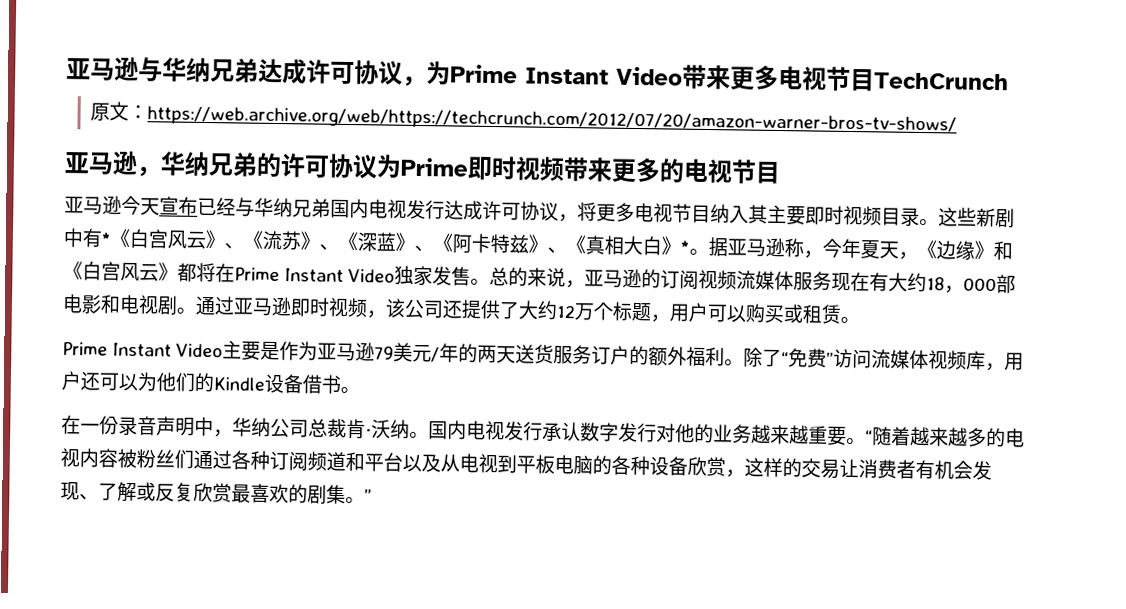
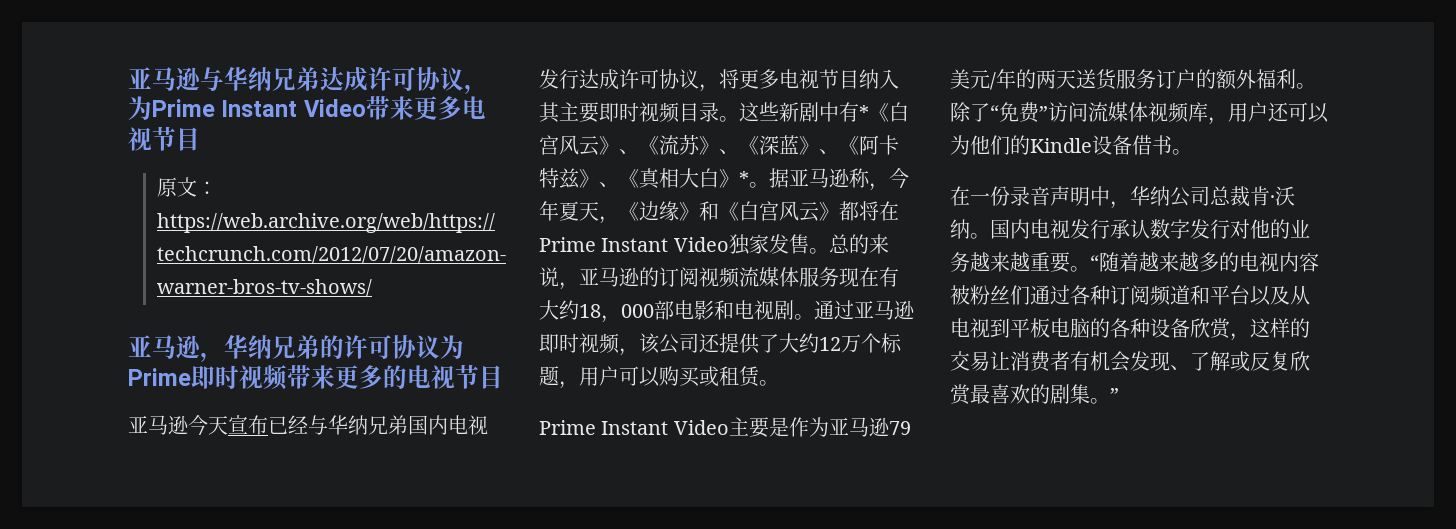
- 亚马逊与华纳兄弟达成许可协议，为Prime Instant Video带来更多电视节目TechCrunch
+ 亚马逊与华纳兄弟达成许可协议，为Prime Instant Video带来更多电视节目

